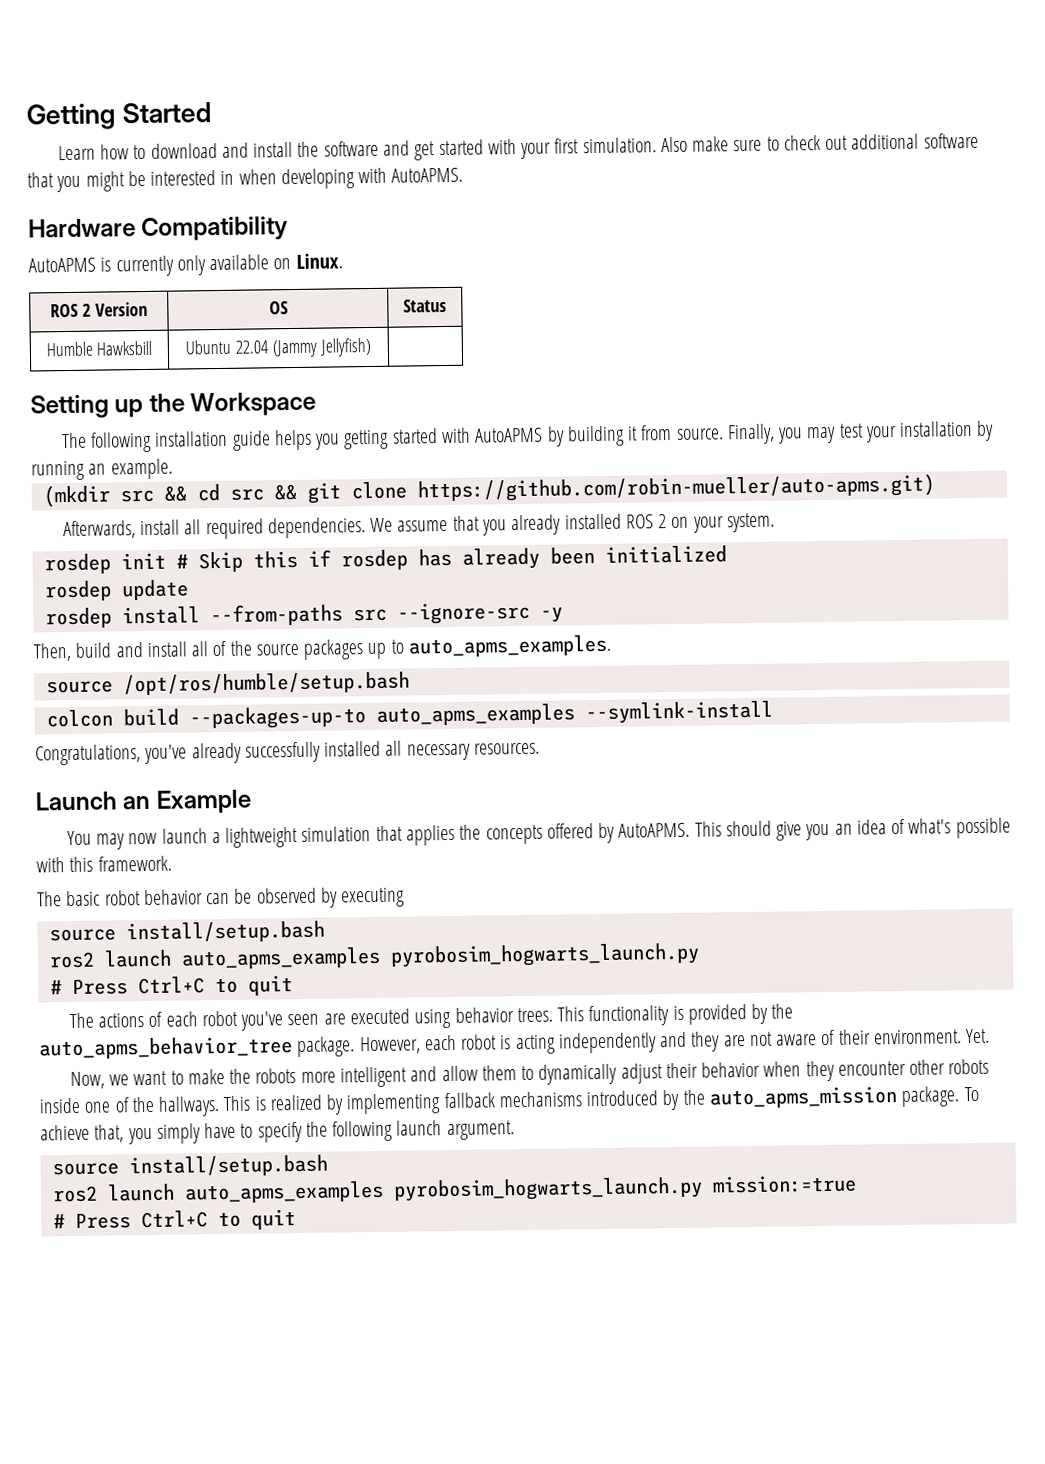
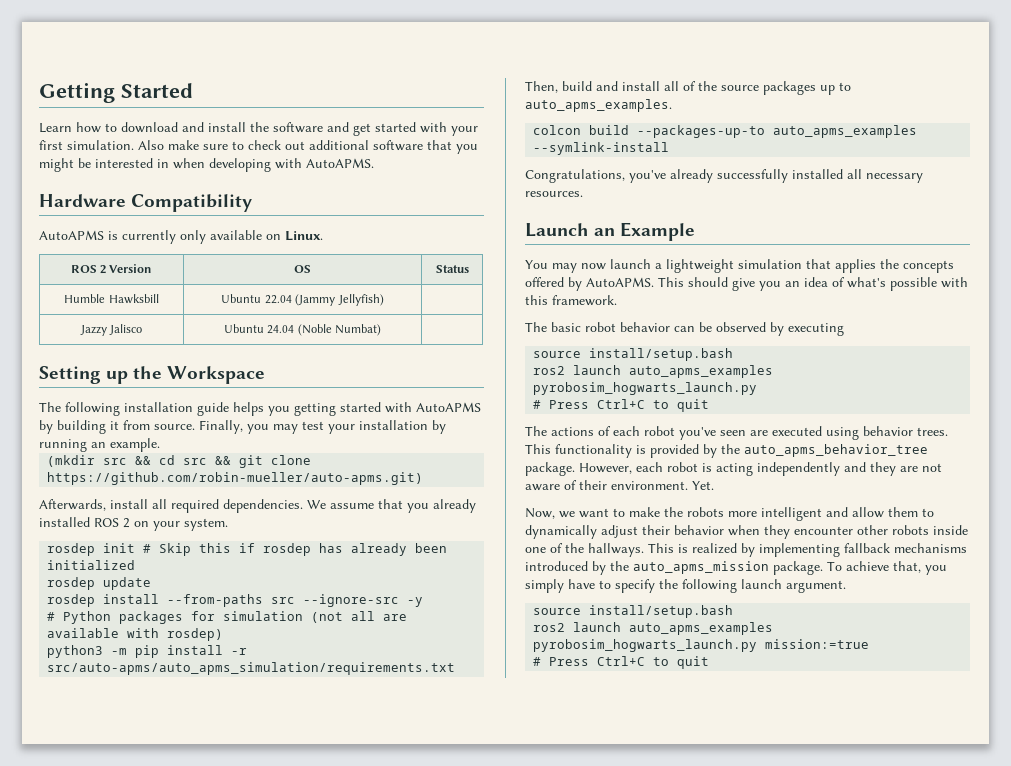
+ Jazzy Jalisco | Ubuntu 24.04 (Noble Numbat) |
+ # Python packages for simulation (not all are available with rosdep)
+ python3 -m pip install -r src/auto-apms/auto_apms_simulation/requirements.txt
- source /opt/ros/humble/setup.bash

